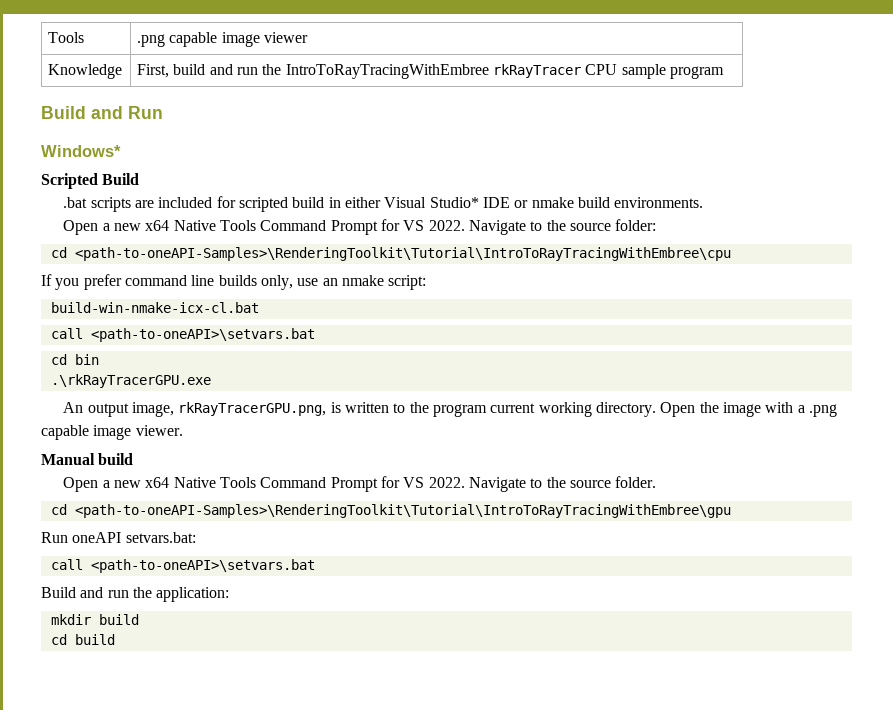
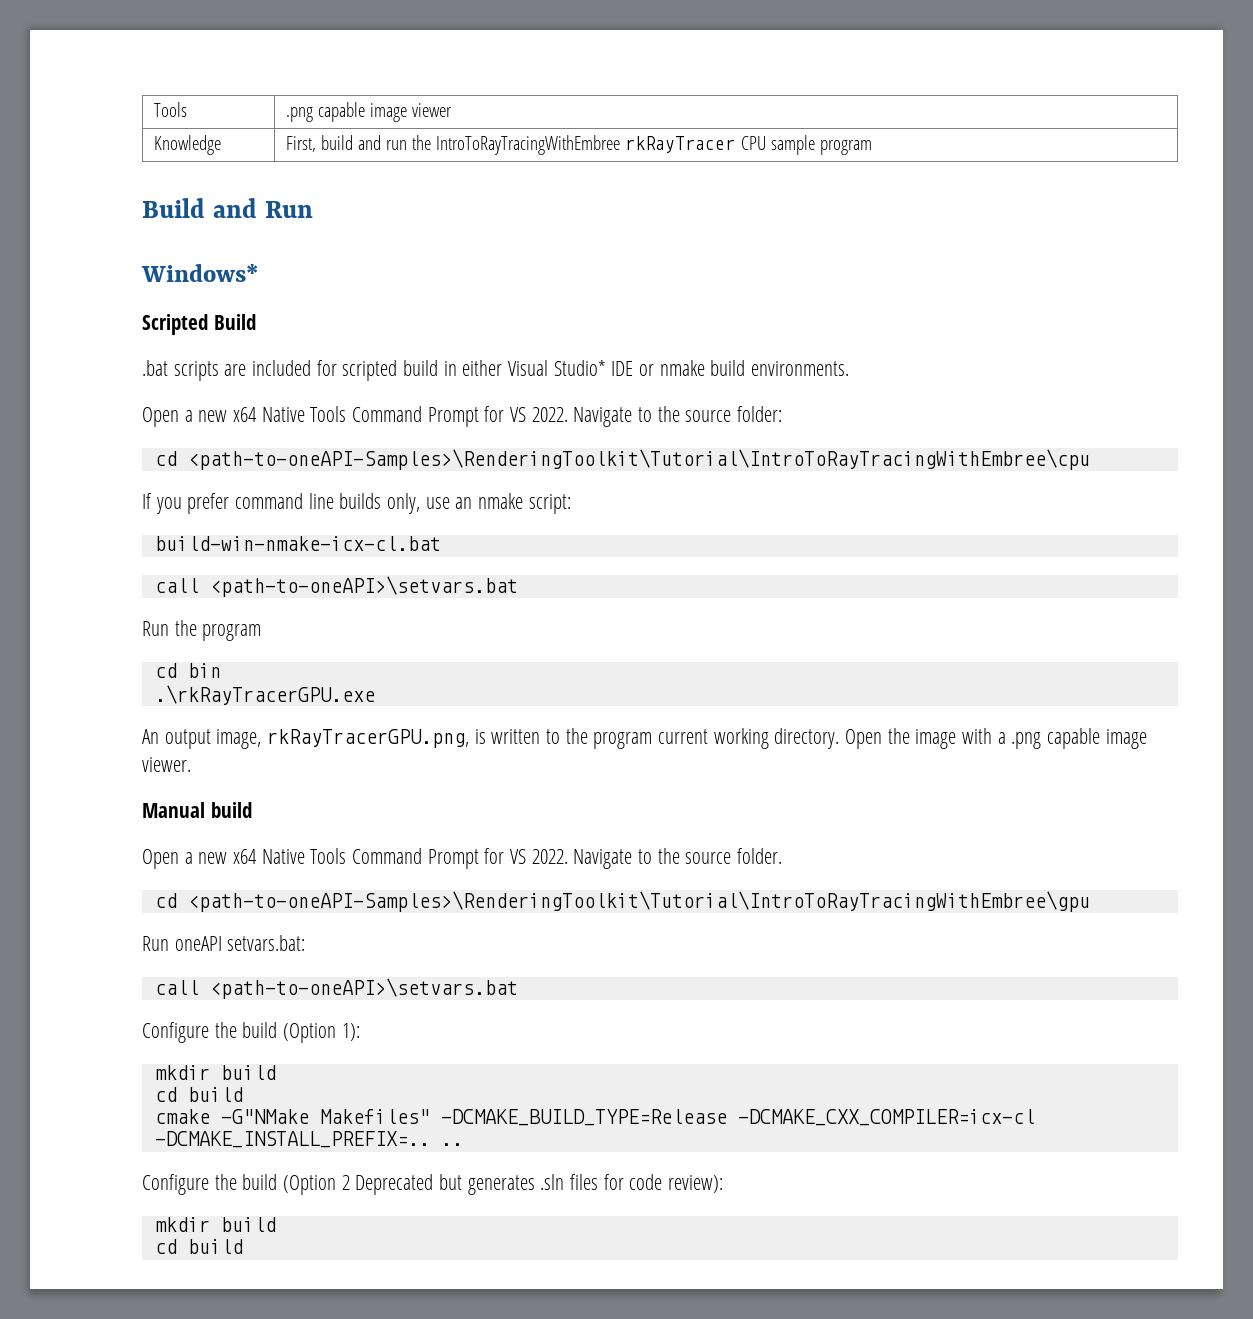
+ Run the program
- Build and run the application:
+ Configure the build (Option 1):
+ mkdir build
+ cd build
+ cmake -G"NMake Makefiles" -DCMAKE_BUILD_TYPE=Release -DCMAKE_CXX_COMPILER=icx-cl -DCMAKE_INSTALL_PREFIX=.. ..
+ Configure the build (Option 2 Deprecated but generates .sln files for code review):

